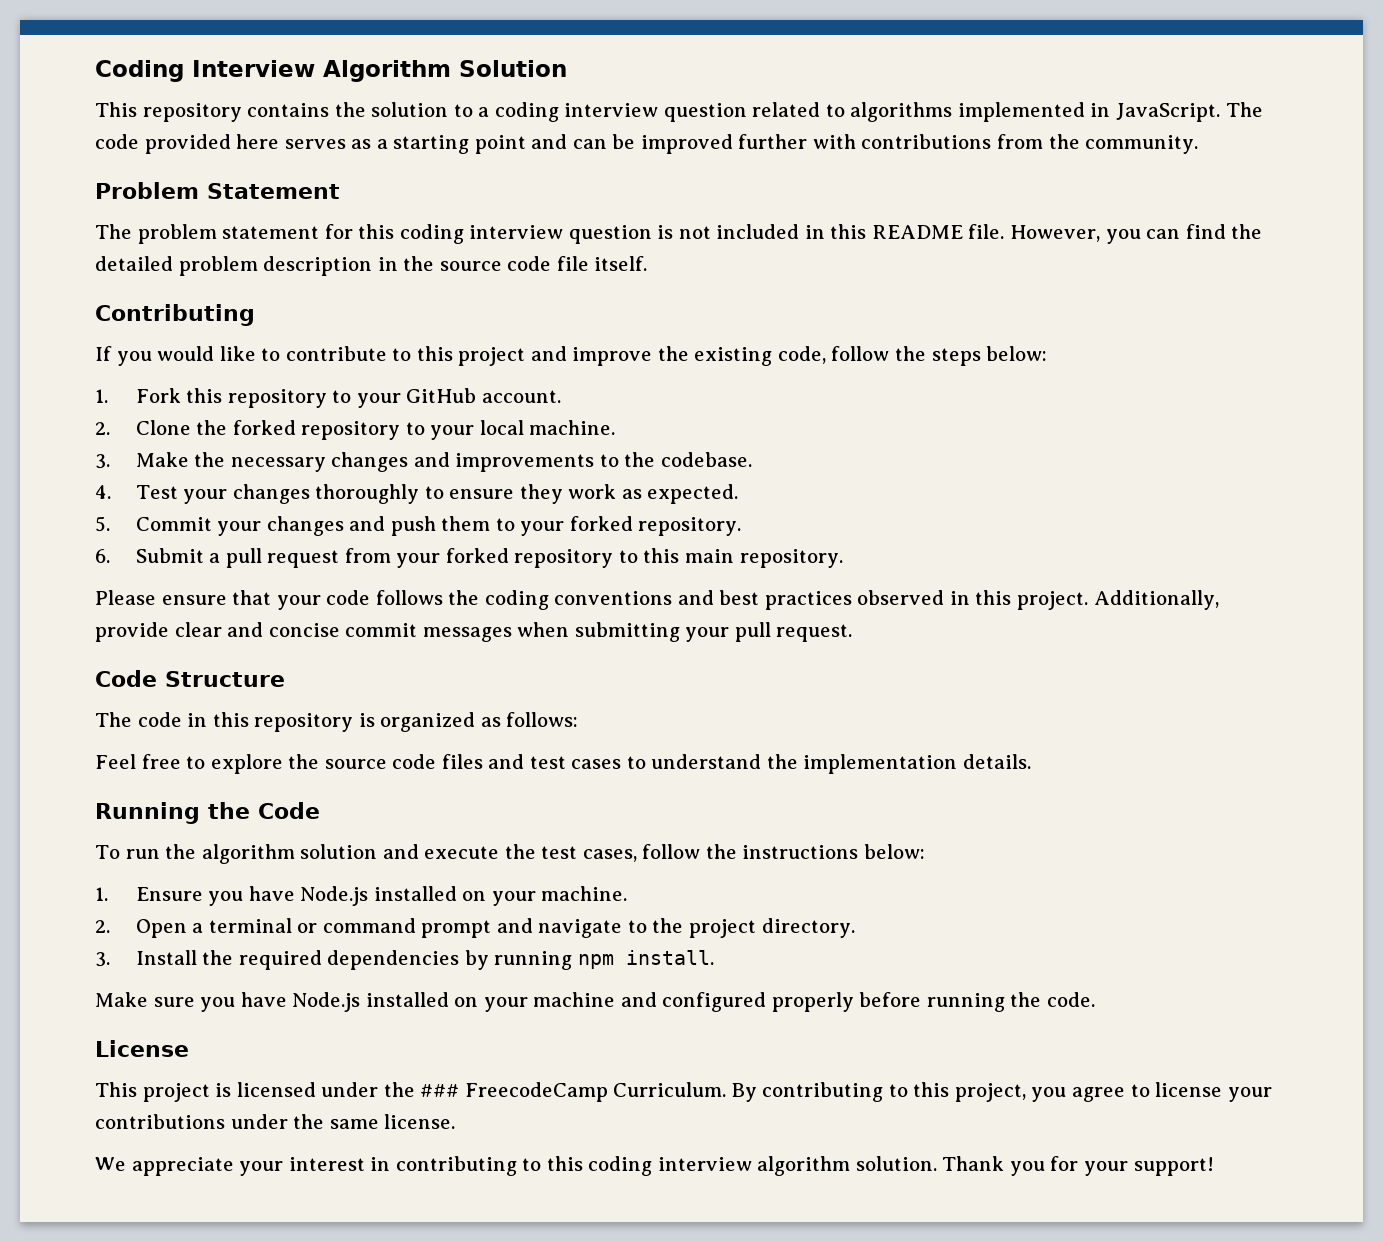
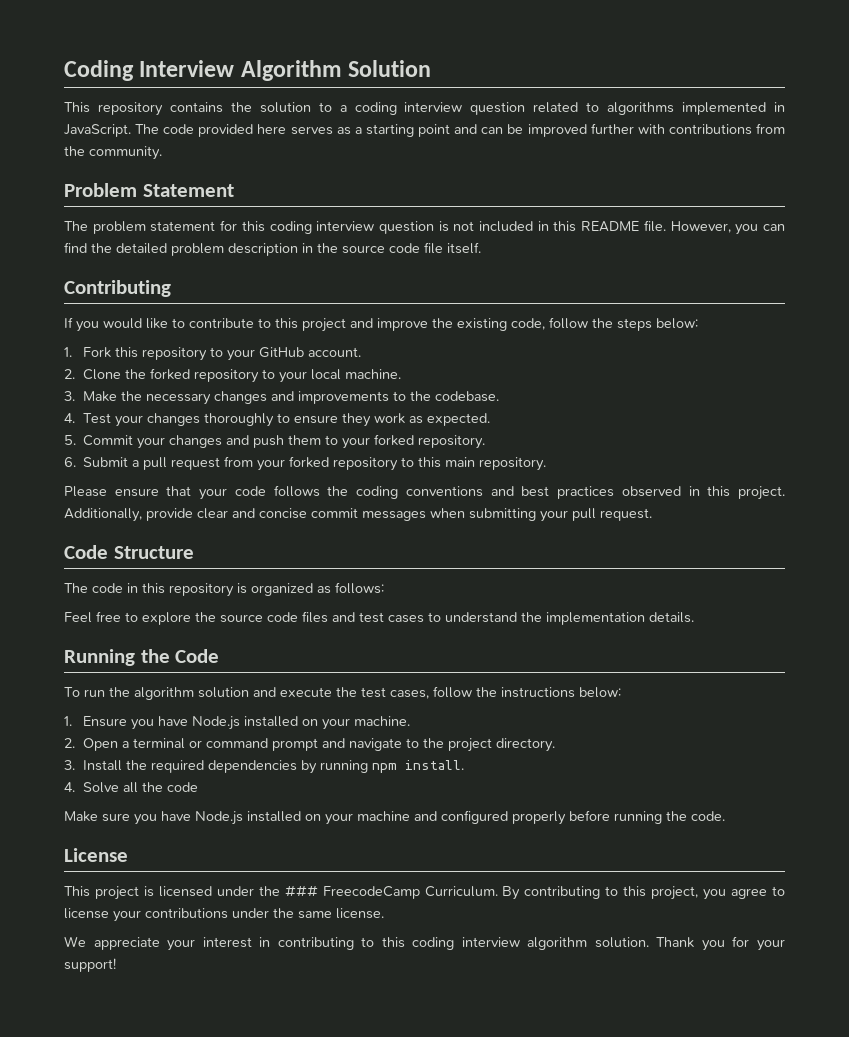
+ 4. Solve all the code

